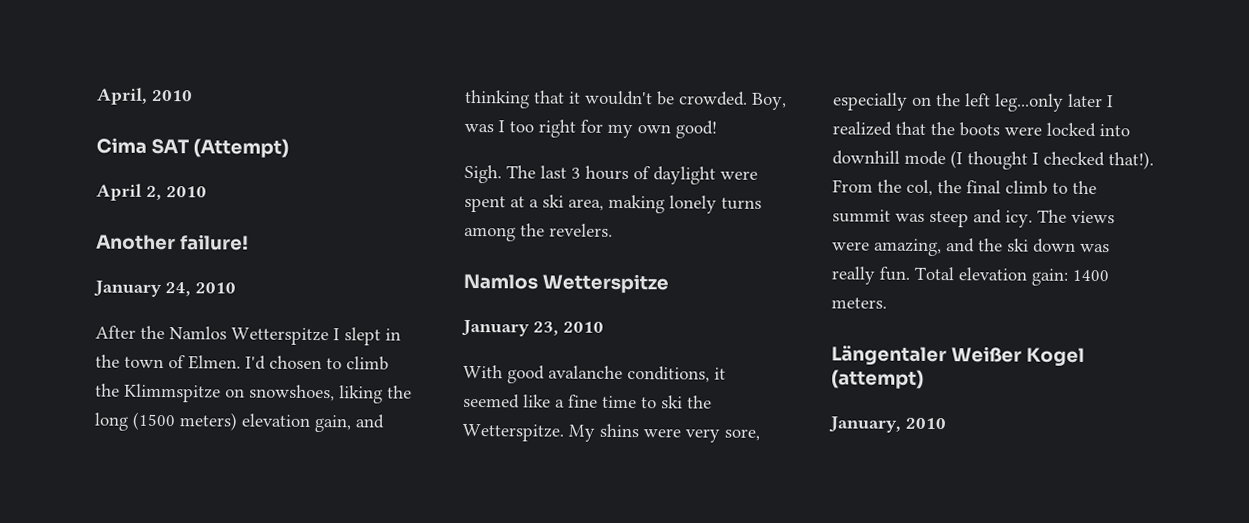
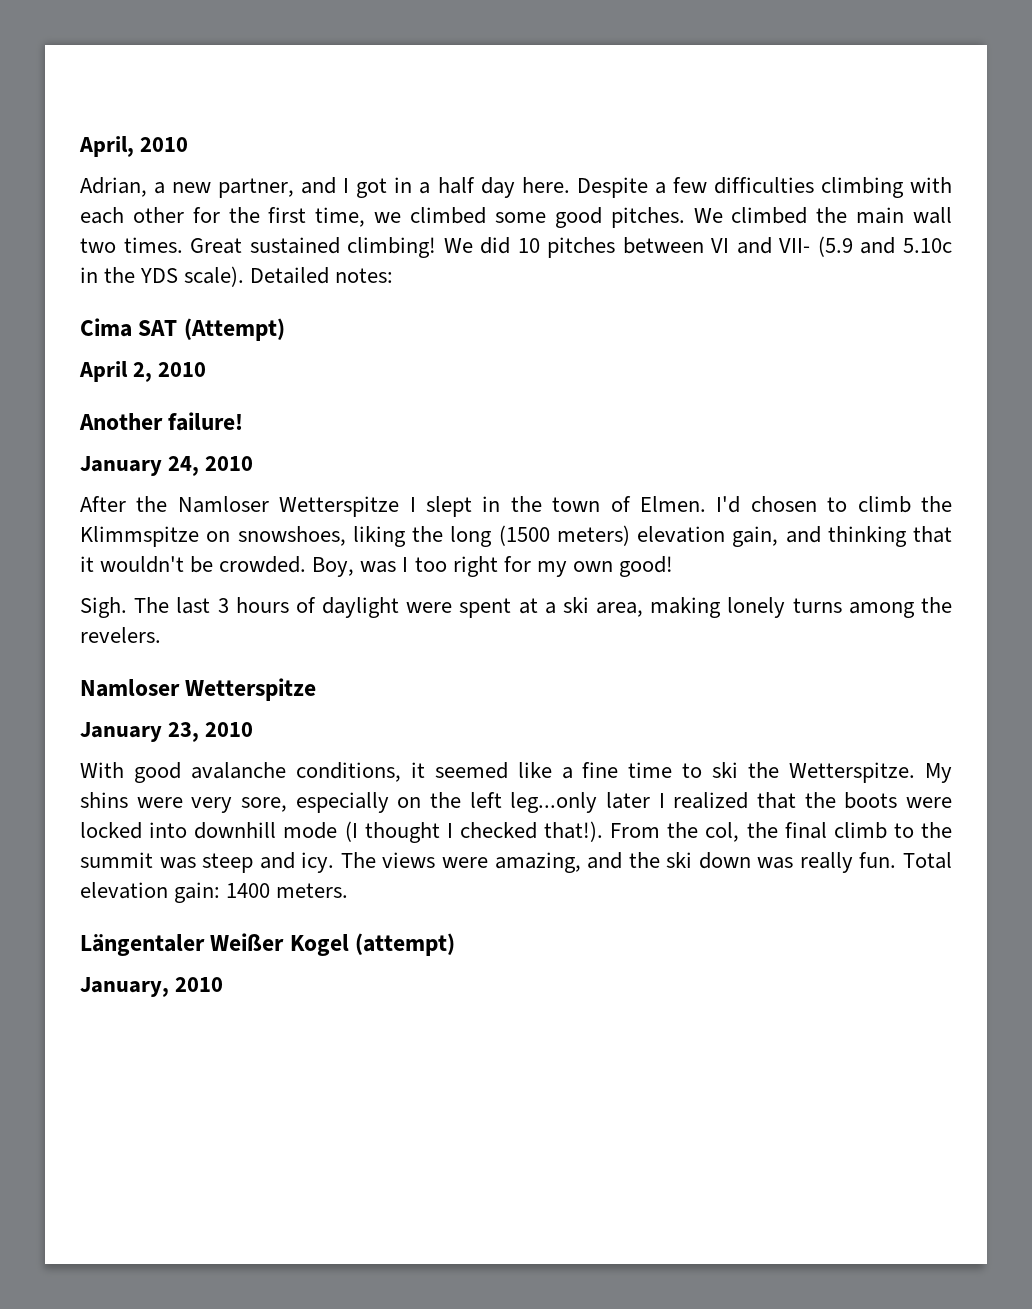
+ Adrian, a new partner, and I got in a half day here. Despite a few difficulties climbing with each other for the first time, we climbed some good pitches. We climbed the main wall two times. Great sustained climbing! We did 10 pitches between VI and VII- (5.9 and 5.10c in the YDS scale). Detailed notes:
- After the Namlos Wetterspitze I slept in the town of Elmen.
+ After the Namloser Wetterspitze I slept in the town of Elmen.
  The last 3 hours of daylight were spent at a ski area, making lonely turns among the revelers.
- Namlos Wetterspitze
+ Namloser Wetterspitze

